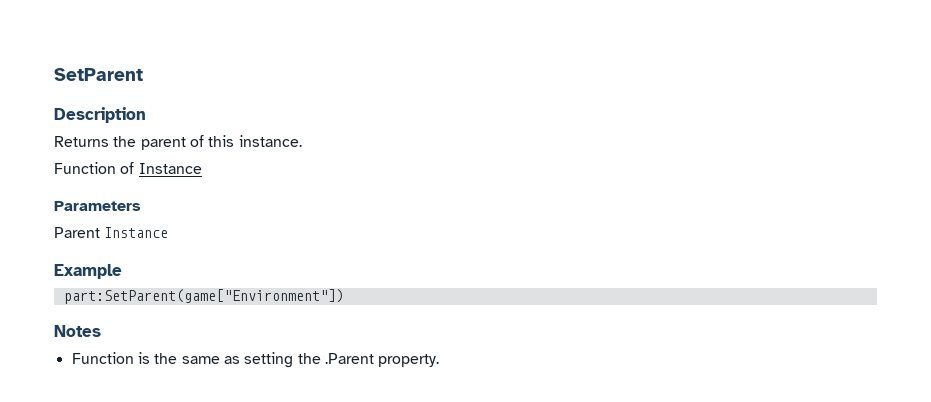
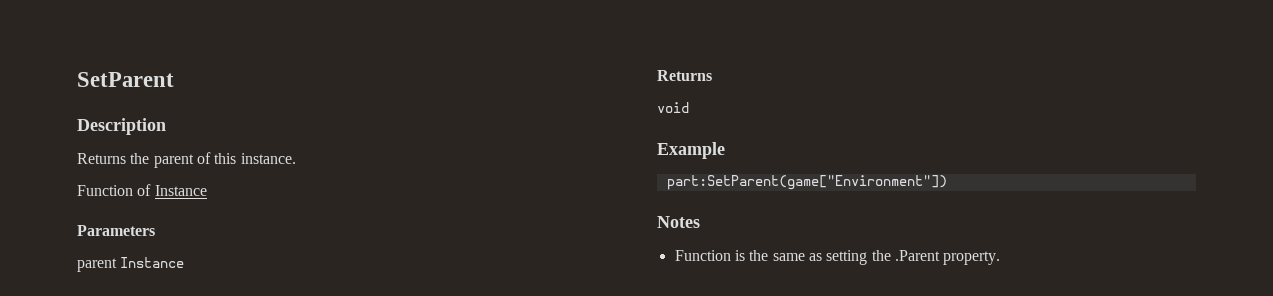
- Parent Instance
+ parent Instance
+ Returns
+ void

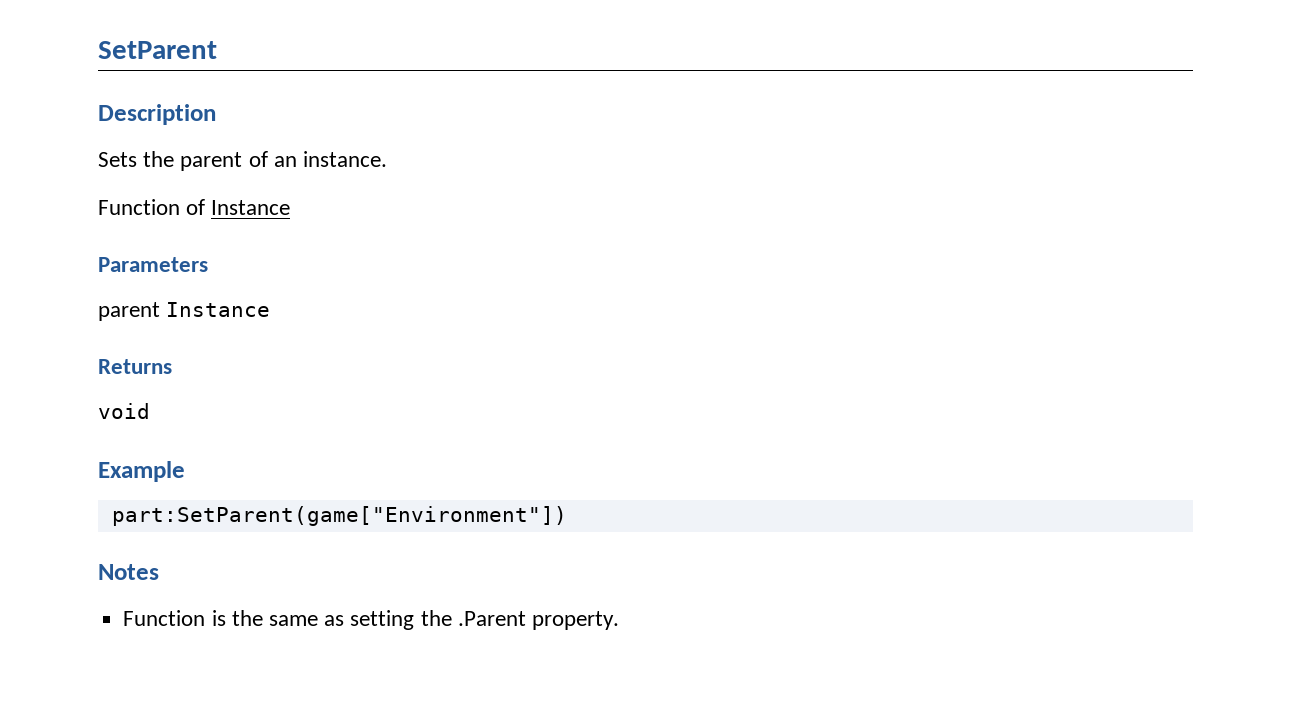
- Returns the parent of this instance.
+ Sets the parent of an instance.

